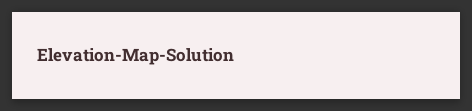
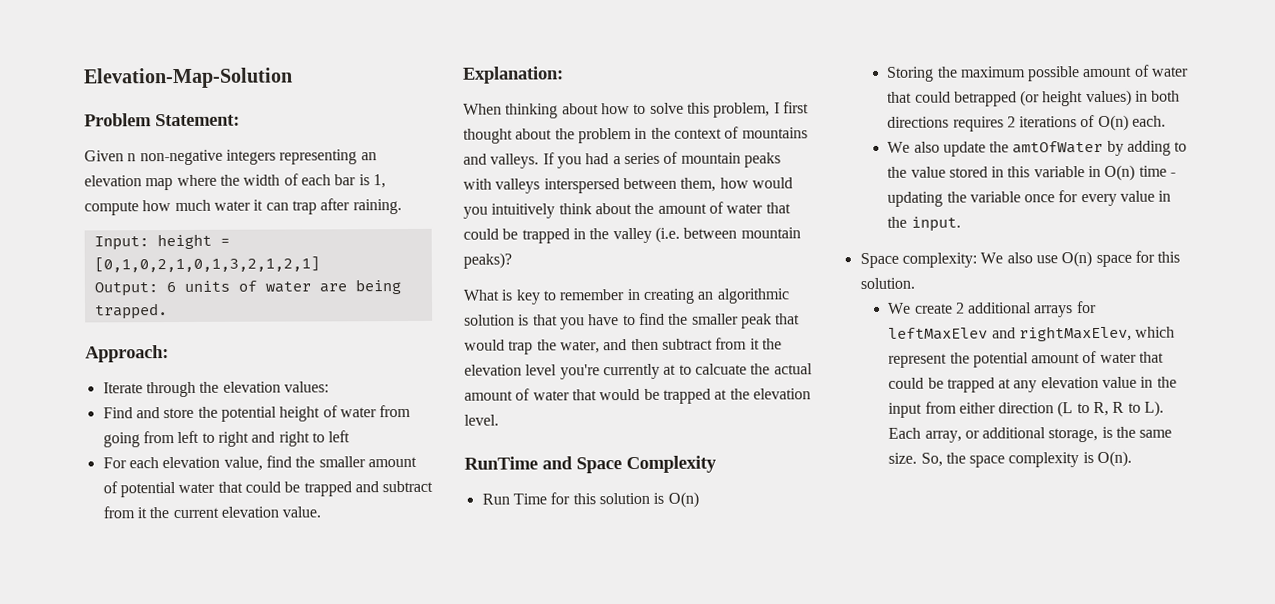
+ Problem Statement:
+ Given n non-negative integers representing an elevation map where the width of each bar is 1, compute how much water it can trap after raining.
+ Input: height = [0,1,0,2,1,0,1,3,2,1,2,1]
+ Output: 6 units of water are being trapped.
+ Approach:
+ Iterate through the elevation values:
+ Find and store the potential height of water from going from left to right and right to left
+ For each elevation value, find the smaller amount of potential water that could be trapped and subtract from it the current elevation value.
+ Explanation:
+ When thinking about how to solve this problem, I first thought about the problem in the context of mountains and valleys. If you had a series of mountain peaks with valleys interspersed between them, how would you intuitively think about the amount of water that could be trapped in the valley (i.e. between mountain peaks)?
+ What is key to remember in creating an algorithmic solution is that you have to find the smaller peak that would trap the water, and then subtract from it the elevation level you're currently at to calcuate the actual amount of water that would be trapped at the elevation level.
+ RunTime and Space Complexity
+ Run Time for this solution is O(n)
+ Storing the maximum possible amount of water that could betrapped (or height values) in both directions requires 2 iterations of O(n) each.
+ We also update the amtOfWater by adding to the value stored in this variable in O(n) time - updating the variable once for every value in the input.
+ Space complexity: We also use O(n) space for this solution.
+ We create 2 additional arrays for leftMaxElev and rightMaxElev, which represent the potential amount of water that could be trapped at any elevation value in the input from either direction (L to R, R to L). Each array, or additional storage, is the same size. So, the space complexity is O(n).

